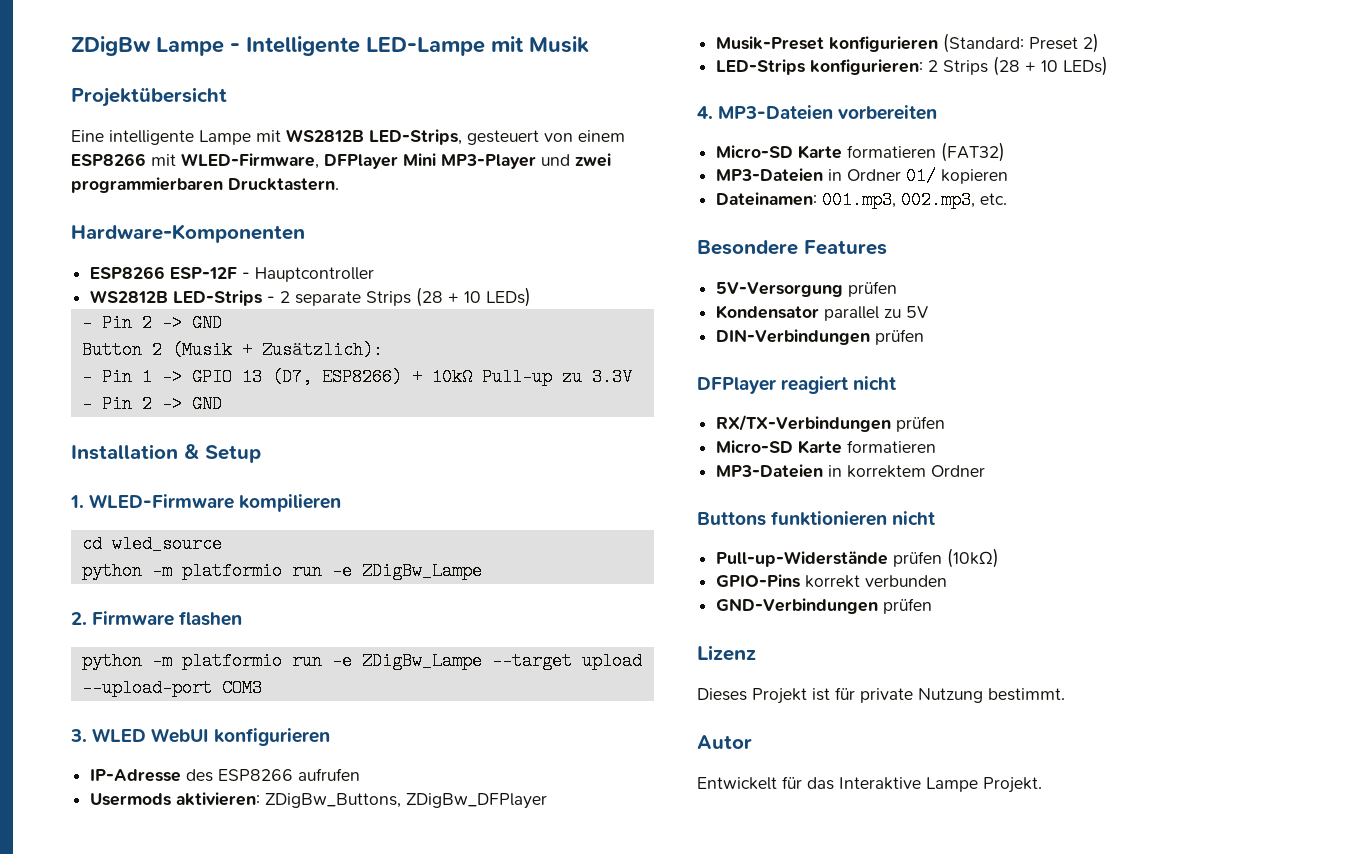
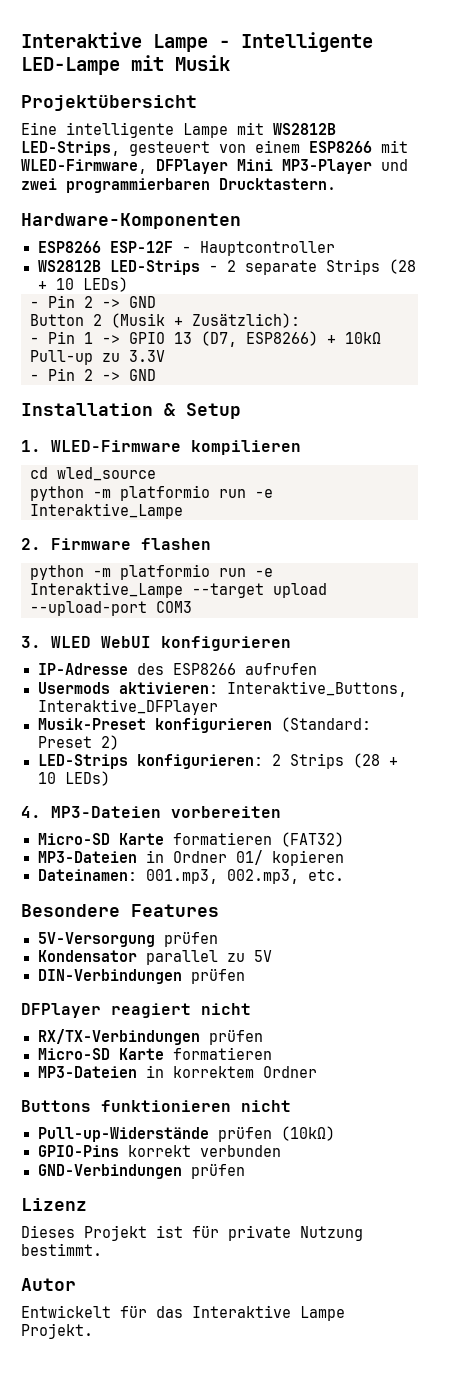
- ZDigBw Lampe - Intelligente LED-Lampe mit Musik
+ Interaktive Lampe - Intelligente LED-Lampe mit Musik
  cd wled_source
- python -m platformio run -e ZDigBw_Lampe
+ python -m platformio run -e Interaktive_Lampe
- python -m platformio run -e ZDigBw_Lampe --target upload --upload-port COM3
+ python -m platformio run -e Interaktive_Lampe --target upload --upload-port COM3
- Usermods aktivieren: ZDigBw_Buttons, ZDigBw_DFPlayer
+ Usermods aktivieren: Interaktive_Buttons, Interaktive_DFPlayer

